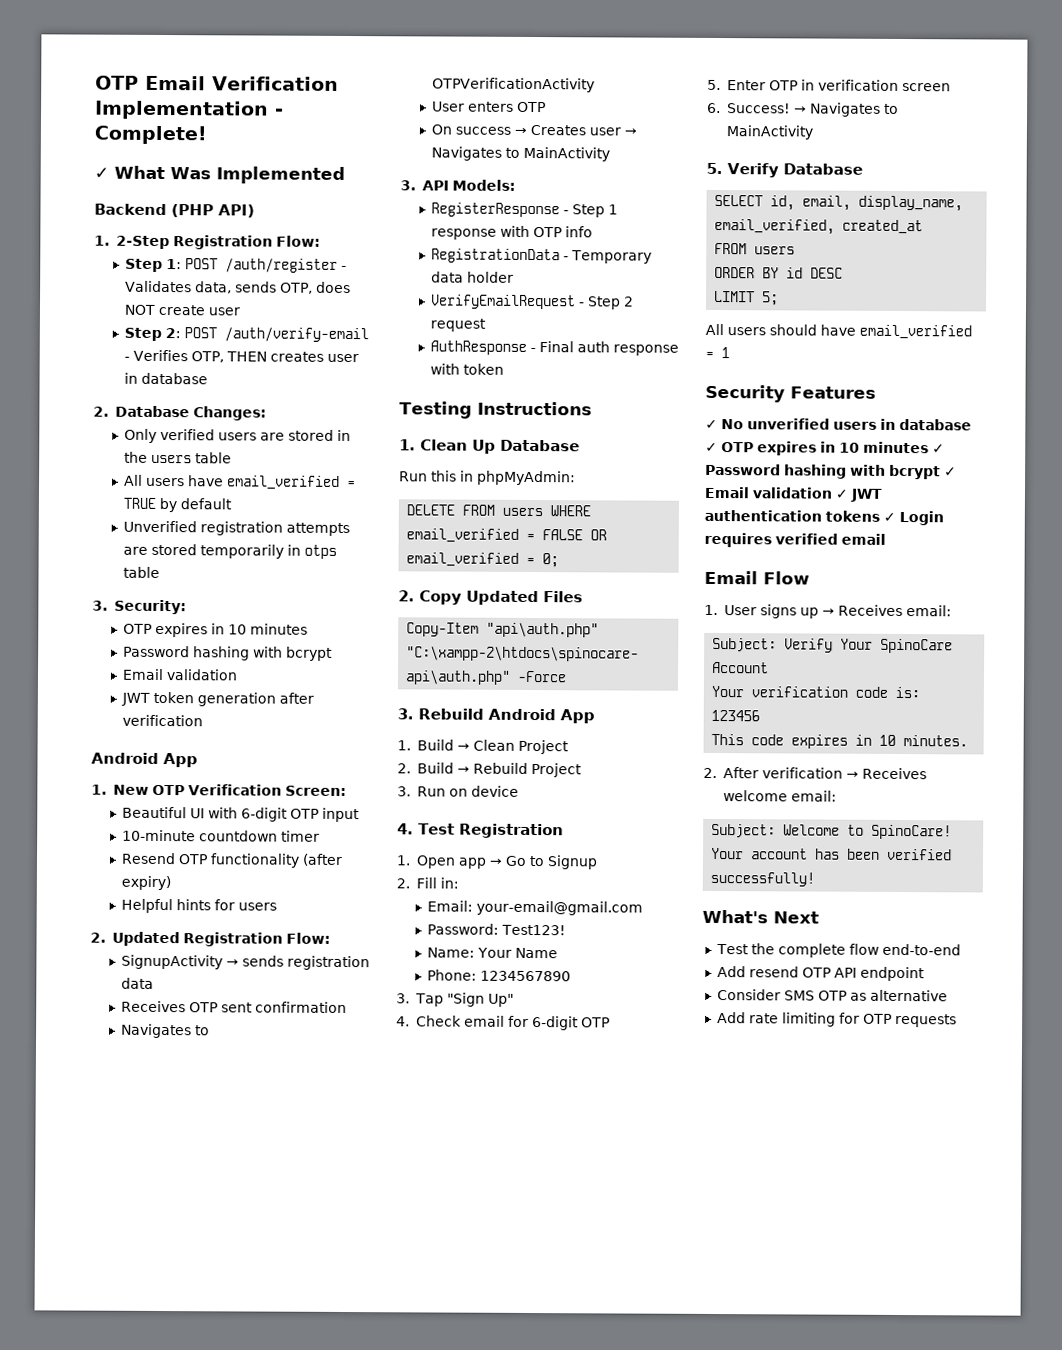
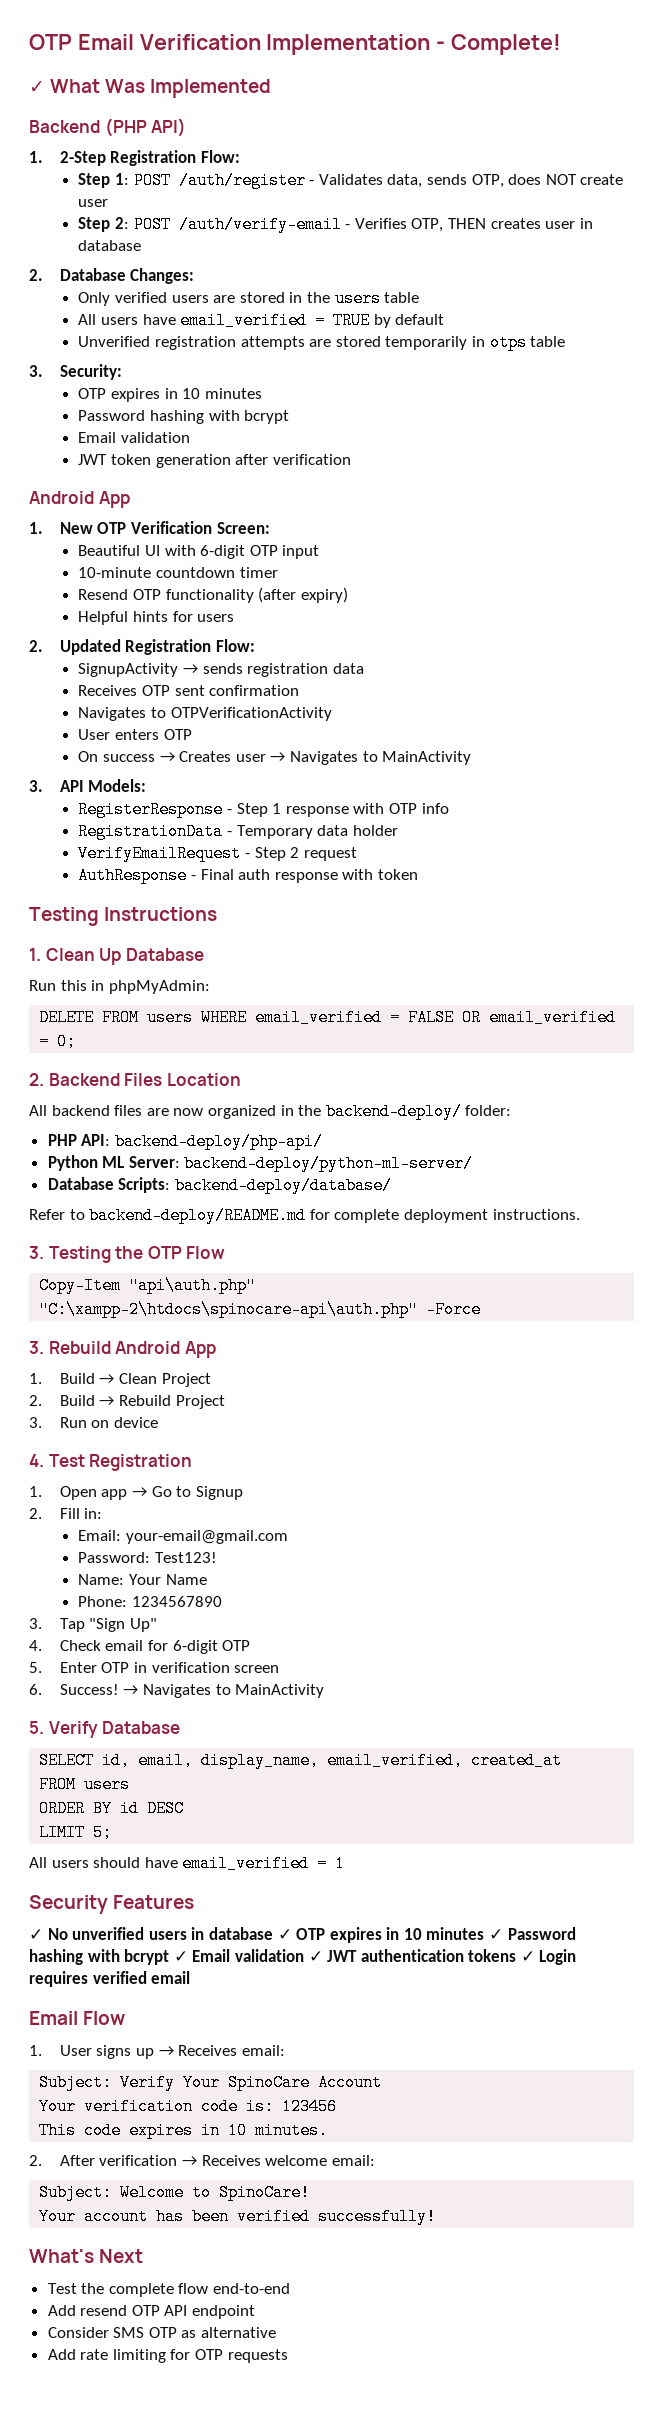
- 2. Copy Updated Files
+ 2. Backend Files Location
+ All backend files are now organized in the backend-deploy/ folder:
+ PHP API: backend-deploy/php-api/
+ Python ML Server: backend-deploy/python-ml-server/
+ Database Scripts: backend-deploy/database/
+ Refer to backend-deploy/README.md for complete deployment instructions.
+ 3. Testing the OTP Flow

